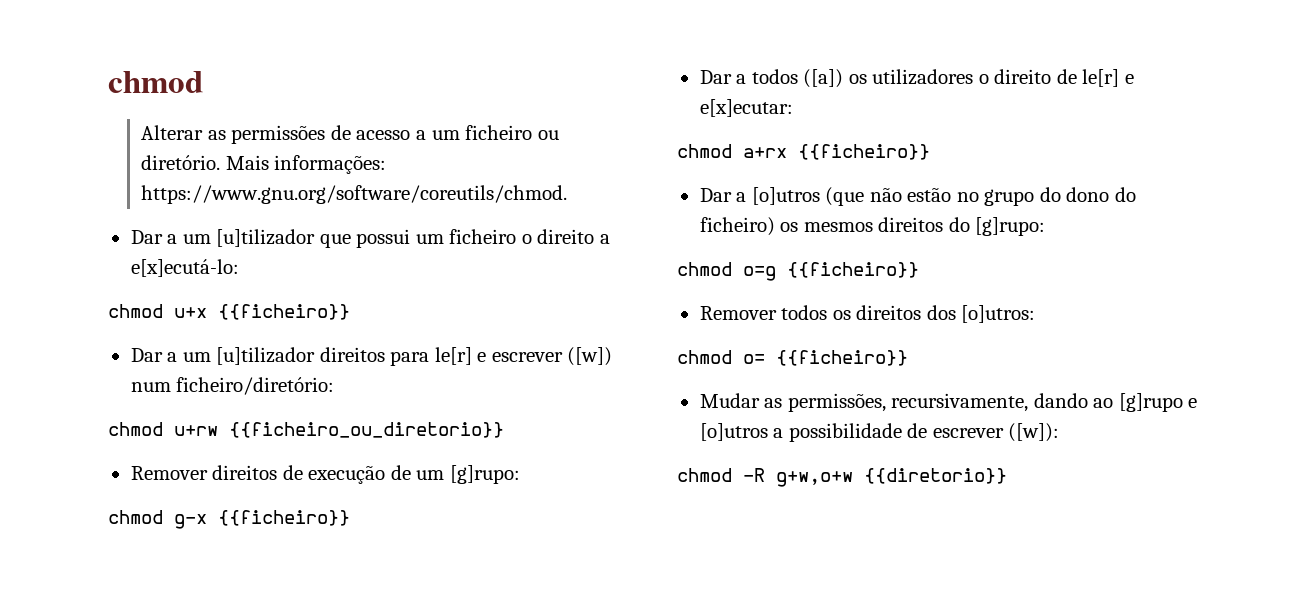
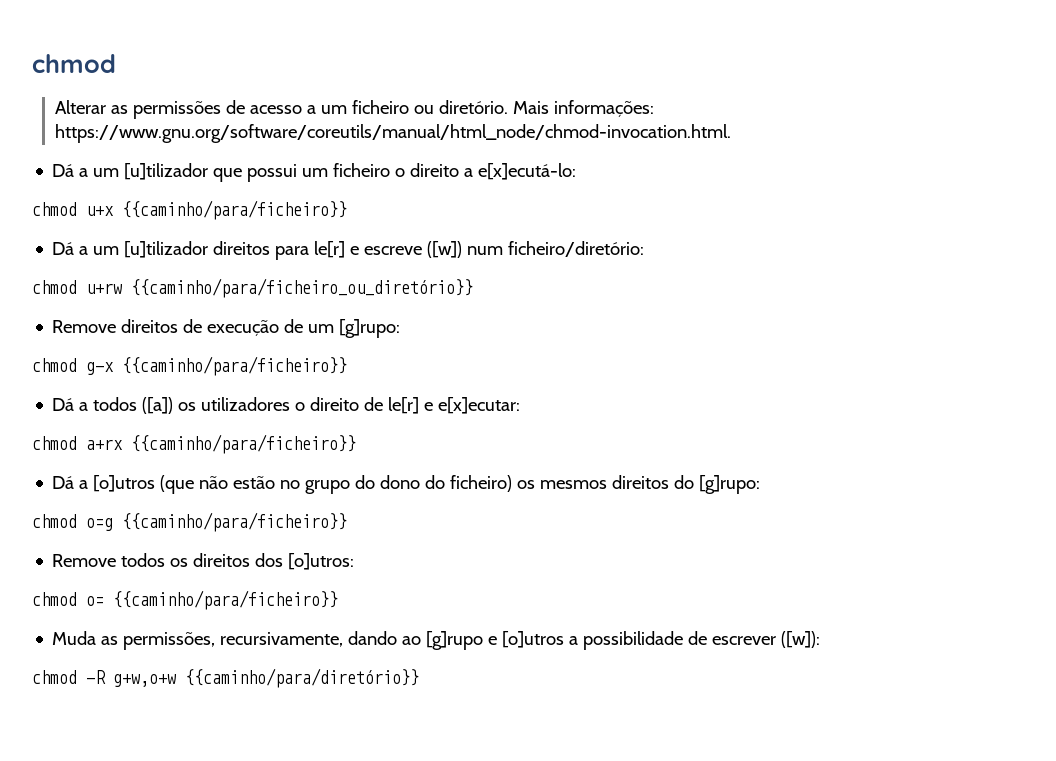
- Mais informações: https://www.gnu.org/software/coreutils/chmod.
- Dar a um [u]tilizador que possui um ficheiro o direito a e[x]ecutá-lo:
+ Mais informações: https://www.gnu.org/software/coreutils/manual/html_node/chmod-invocation.html.
+ Dá a um [u]tilizador que possui um ficheiro o direito a e[x]ecutá-lo:
- chmod u+x {{ficheiro}}
- Dar a um [u]tilizador direitos para le[r] e escrever ([w]) num ficheiro/diretório:
+ chmod u+x {{caminho/para/ficheiro}}
+ Dá a um [u]tilizador direitos para le[r] e escreve ([w]) num ficheiro/diretório:
- chmod u+rw {{ficheiro_ou_diretorio}}
- Remover direitos de execução de um [g]rupo:
+ chmod u+rw {{caminho/para/ficheiro_ou_diretório}}
+ Remove direitos de execução de um [g]rupo:
- chmod g-x {{ficheiro}}
- Dar a todos ([a]) os utilizadores o direito de le[r] e e[x]ecutar:
+ chmod g-x {{caminho/para/ficheiro}}
+ Dá a todos ([a]) os utilizadores o direito de le[r] e e[x]ecutar:
- chmod a+rx {{ficheiro}}
- Dar a [o]utros (que não estão no grupo do dono do ficheiro) os mesmos direitos do [g]rupo:
+ chmod a+rx {{caminho/para/ficheiro}}
+ Dá a [o]utros (que não estão no grupo do dono do ficheiro) os mesmos direitos do [g]rupo:
- chmod o=g {{ficheiro}}
- Remover todos os direitos dos [o]utros:
+ chmod o=g {{caminho/para/ficheiro}}
+ Remove todos os direitos dos [o]utros:
- chmod o= {{ficheiro}}
- Mudar as permissões, recursivamente, dando ao [g]rupo e [o]utros a possibilidade de escrever ([w]):
+ chmod o= {{caminho/para/ficheiro}}
+ Muda as permissões, recursivamente, dando ao [g]rupo e [o]utros a possibilidade de escrever ([w]):
- chmod -R g+w,o+w {{diretorio}}
+ chmod -R g+w,o+w {{caminho/para/diretório}}

